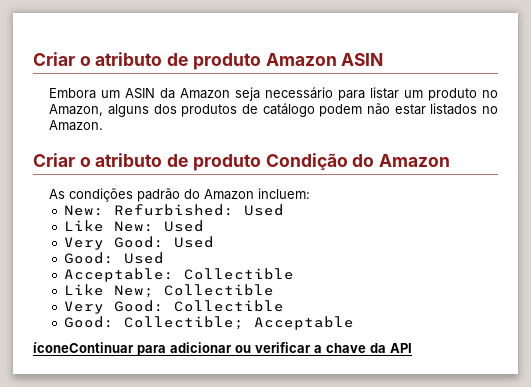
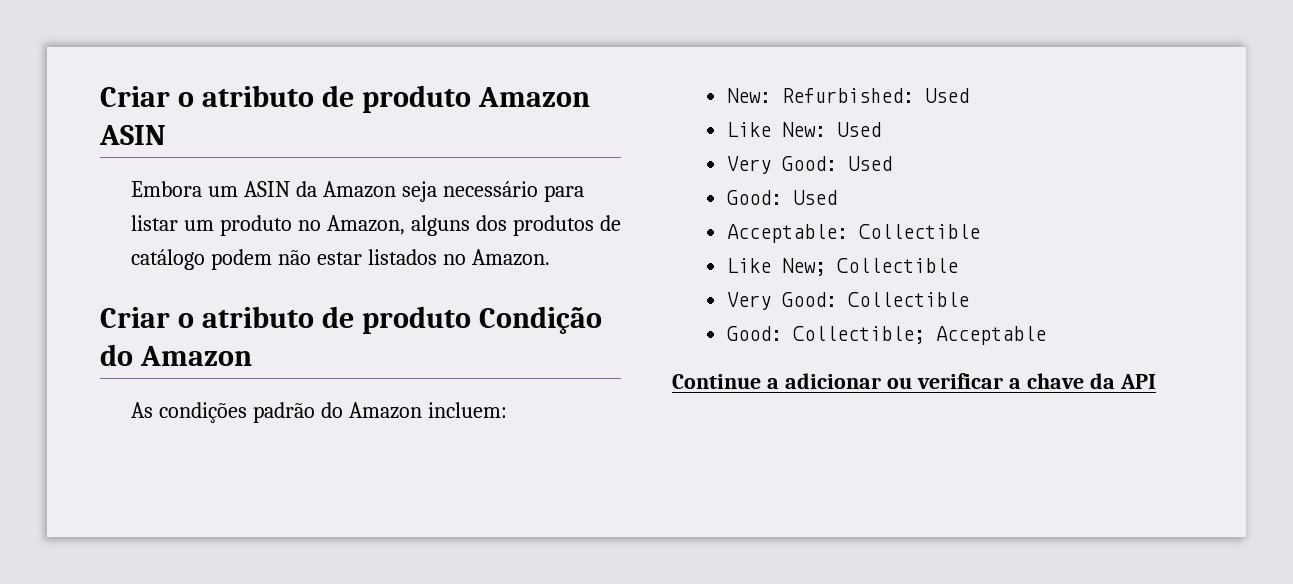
- íconeContinuar para adicionar ou verificar a chave da API
+ Continue a adicionar ou verificar a chave da API

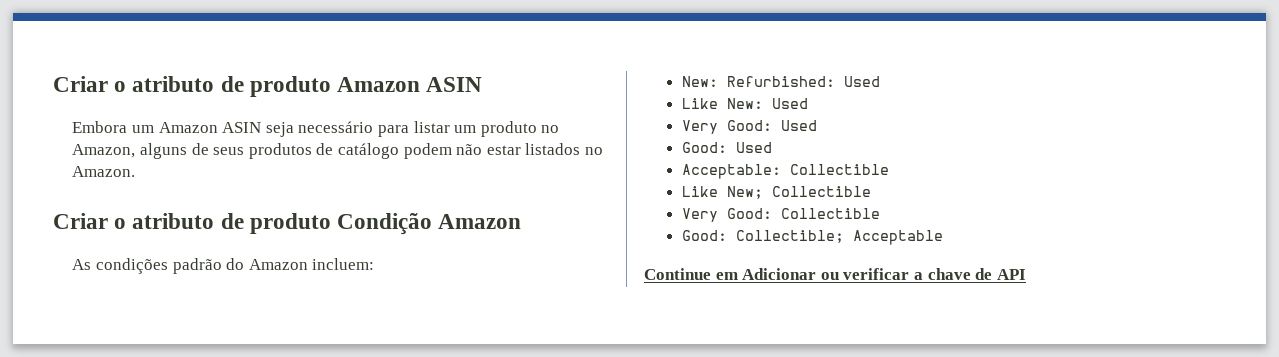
- Embora um ASIN da Amazon seja necessário para listar um produto no Amazon, alguns dos produtos de catálogo podem não estar listados no Amazon.
+ Embora um Amazon ASIN seja necessário para listar um produto no Amazon, alguns de seus produtos de catálogo podem não estar listados no Amazon.
- Criar o atributo de produto Condição do Amazon
+ Criar o atributo de produto Condição Amazon
- Continue a adicionar ou verificar a chave da API
+ Continue em Adicionar ou verificar a chave de API

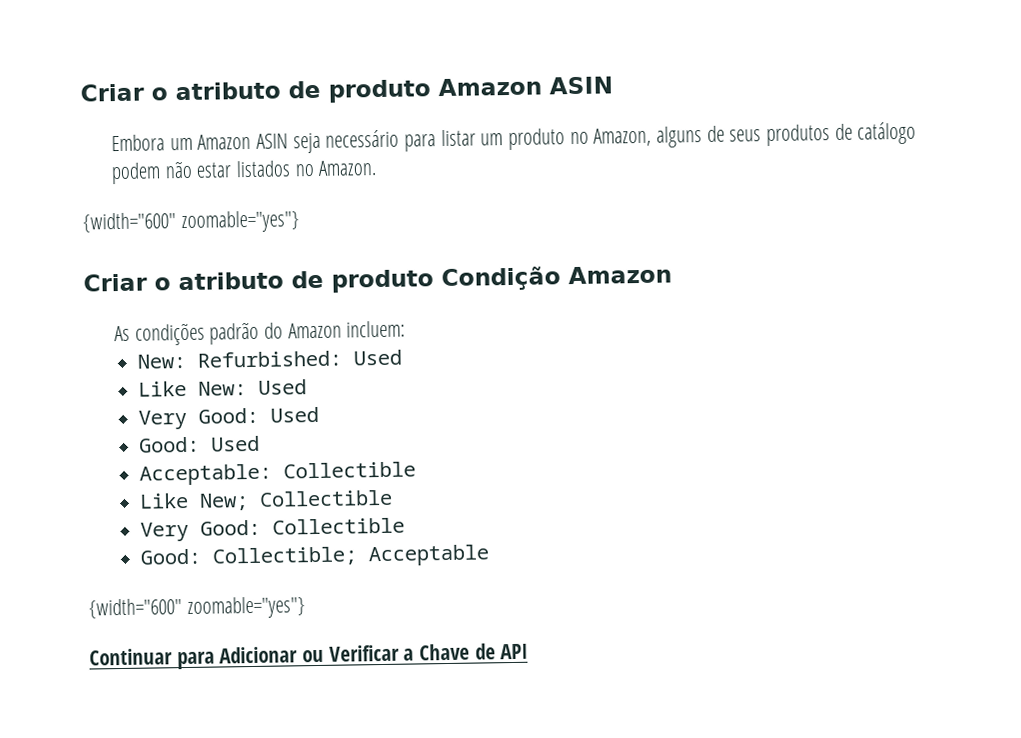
  Embora um Amazon ASIN seja necessário para listar um produto no Amazon, alguns de seus produtos de catálogo podem não estar listados no Amazon.
+ {width="600" zoomable="yes"}
  Good: Collectible; Acceptable
- Continue em Adicionar ou verificar a chave de API
+ {width="600" zoomable="yes"}
+ Continuar para Adicionar ou Verificar a Chave de API

